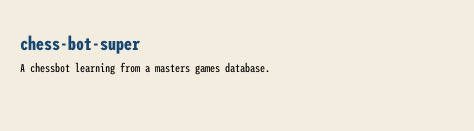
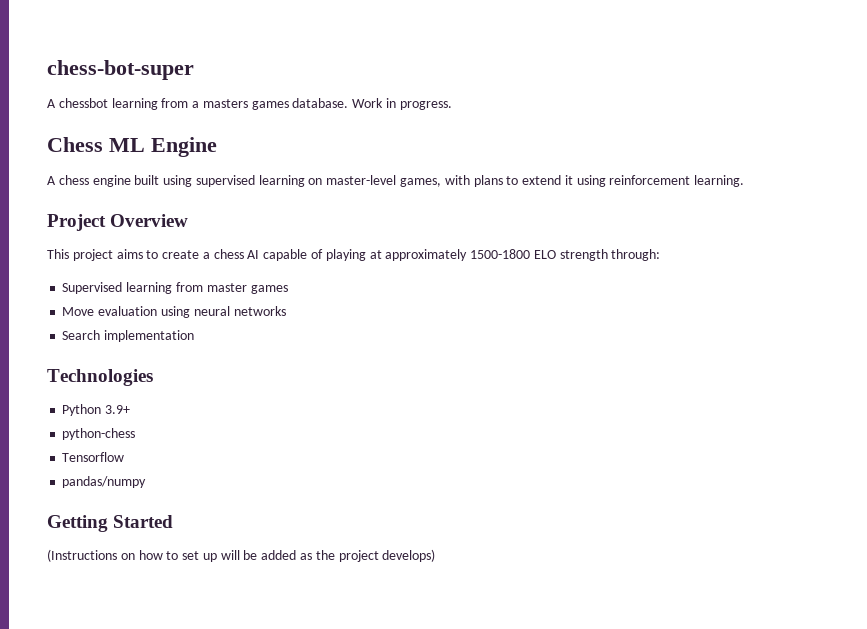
+ Work in progress.
+ Chess ML Engine
+ A chess engine built using supervised learning on master-level games, with plans to extend it using reinforcement learning.
+ Project Overview
+ This project aims to create a chess AI capable of playing at approximately 1500-1800 ELO strength through:
+ Supervised learning from master games
+ Move evaluation using neural networks
+ Search implementation
+ Technologies
+ Python 3.9+
+ python-chess
+ Tensorflow
+ pandas/numpy
+ Getting Started
+ (Instructions on how to set up will be added as the project develops)

